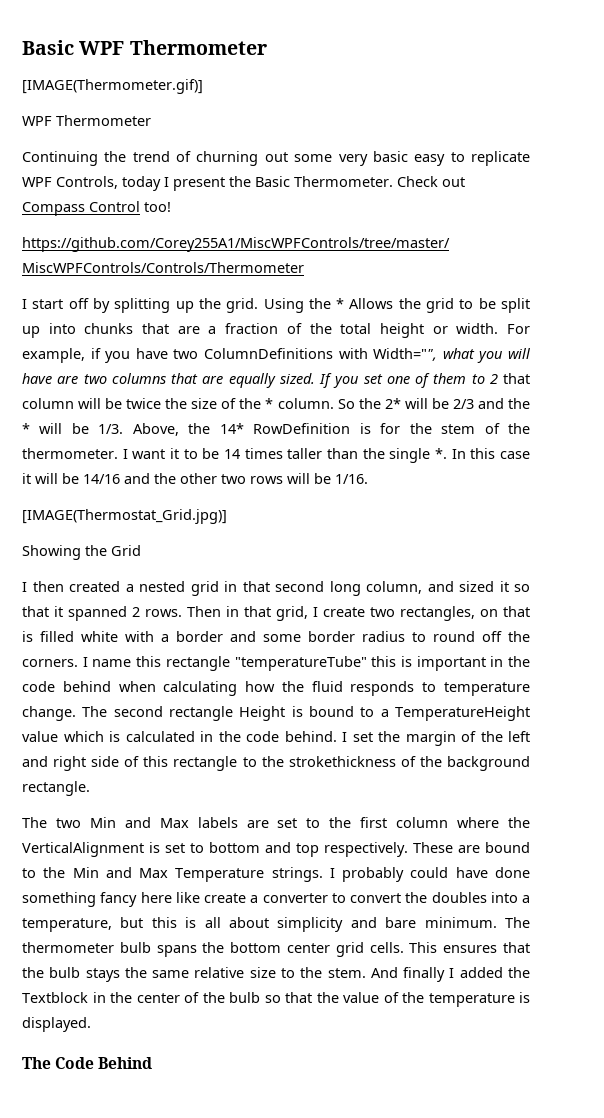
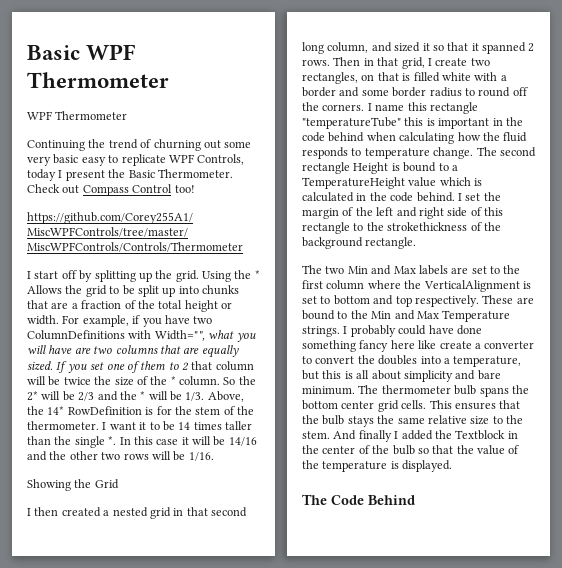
- [IMAGE(Thermometer.gif)]
- [IMAGE(Thermostat_Grid.jpg)]

